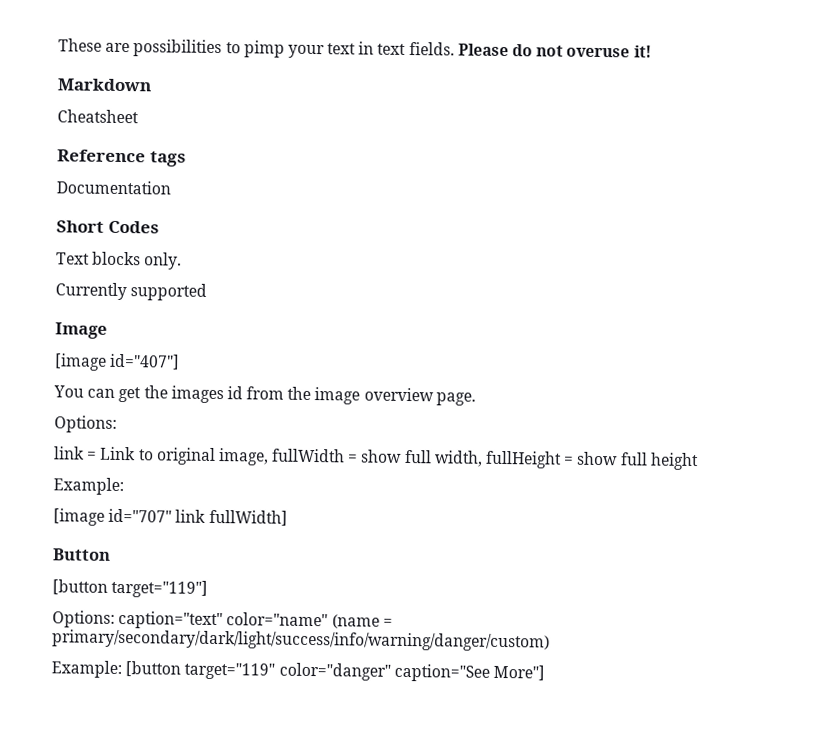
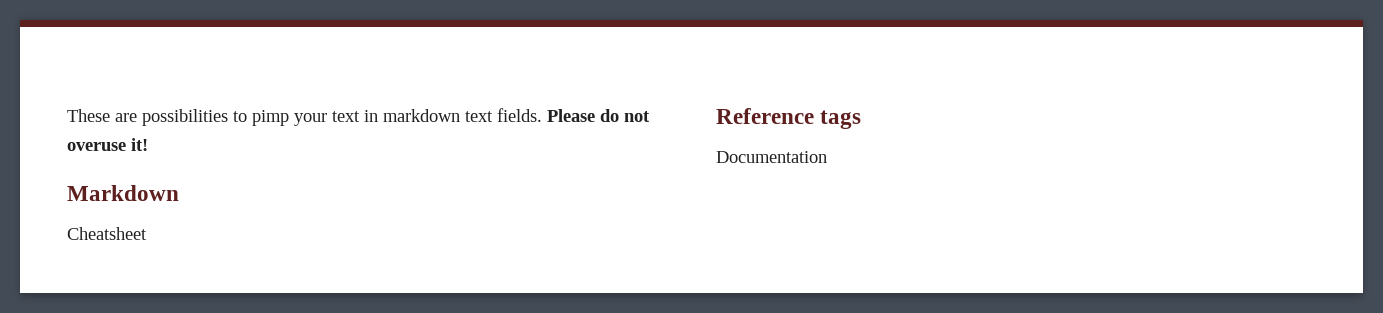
- These are possibilities to pimp your text in text fields.
+ These are possibilities to pimp your text in markdown text fields.
- Short Codes
- Text blocks only.
- Currently supported
- Image
- [image id="407"]
- You can get the images id from the image overview page.
- Options:
- link = Link to original image, fullWidth = show full width, fullHeight = show full height
- Example:
- [image id="707" link fullWidth]
- Button
- [button target="119"]
- Options: caption="text" color="name" (name = primary/secondary/dark/light/success/info/warning/danger/custom)
- Example: [button target="119" color="danger" caption="See More"]

